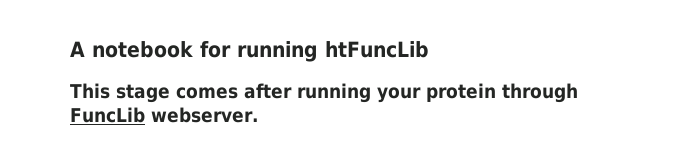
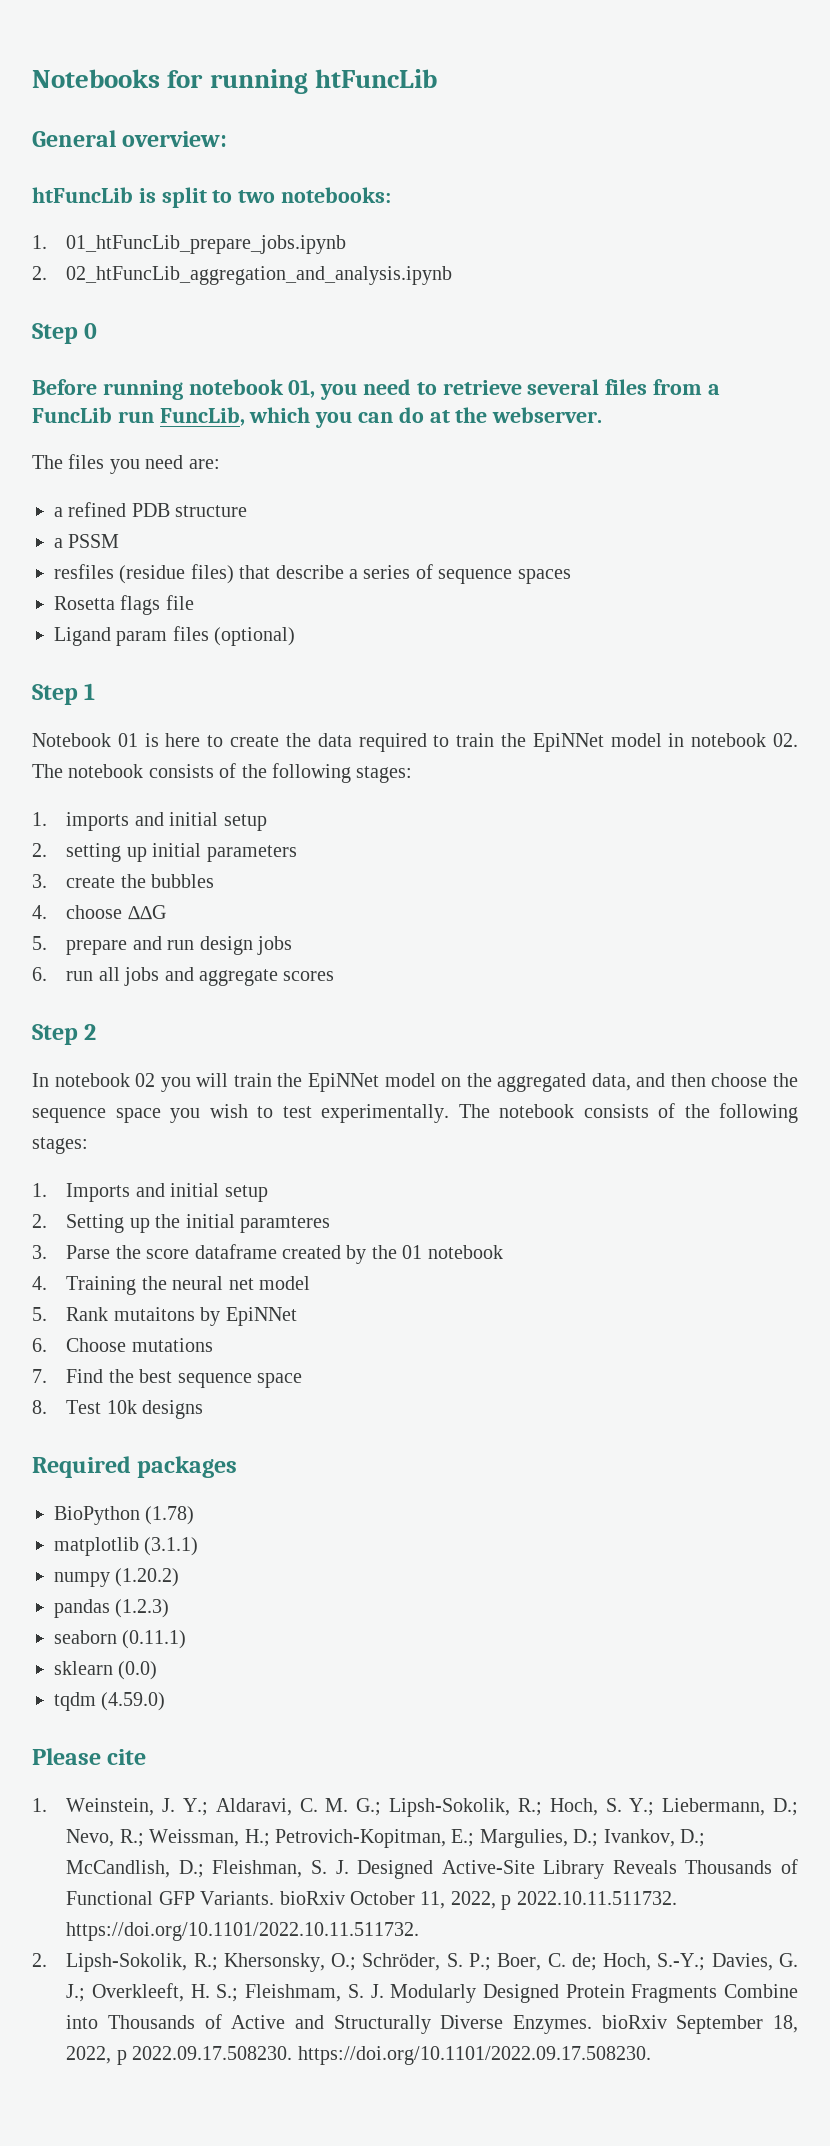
- A notebook for running htFuncLib
+ Notebooks for running htFuncLib
- This stage comes after running your protein through FuncLib webserver.
+ General overview:
+ htFuncLib is split to two notebooks:
+ 1. 01_htFuncLib_prepare_jobs.ipynb
+ 2. 02_htFuncLib_aggregation_and_analysis.ipynb
+ Step 0
+ Before running notebook 01, you need to retrieve several files from a FuncLib run FuncLib, which you can do at the webserver.
+ The files you need are:
+ a refined PDB structure
+ a PSSM
+ resfiles (residue files) that describe a series of sequence spaces
+ Rosetta flags file
+ Ligand param files (optional)
+ Step 1
+ Notebook 01 is here to create the data required to train the EpiNNet model in notebook 02. The notebook consists of the following stages:
+ 1. imports and initial setup
+ 2. setting up initial parameters
+ 3. create the bubbles
+ 4. choose ∆∆G
+ 5. prepare and run design jobs
+ 6. run all jobs and aggregate scores
+ Step 2
+ In notebook 02 you will train the EpiNNet model on the aggregated data, and then choose the sequence space you wish to test experimentally. The notebook consists of the following stages:
+ 1. Imports and initial setup
+ 2. Setting up the initial paramteres
+ 3. Parse the score dataframe created by the 01 notebook
+ 4. Training the neural net model
+ 5. Rank mutaitons by EpiNNet
+ 6. Choose mutations
+ 7. Find the best sequence space
+ 8. Test 10k designs
+ Required packages
+ BioPython (1.78)
+ matplotlib (3.1.1)
+ numpy (1.20.2)
+ pandas (1.2.3)
+ seaborn (0.11.1)
+ sklearn (0.0)
+ tqdm (4.59.0)
+ Please cite
+ 1. Weinstein, J. Y.; Aldaravi, C. M. G.; Lipsh-Sokolik, R.; Hoch, S. Y.; Liebermann, D.; Nevo, R.; Weissman, H.; Petrovich-Kopitman, E.; Margulies, D.; Ivankov, D.; McCandlish, D.; Fleishman, S. J. Designed Active-Site Library Reveals Thousands of Functional GFP Variants. bioRxiv October 11, 2022, p 2022.10.11.511732. https://doi.org/10.1101/2022.10.11.511732.
+ 2. Lipsh-Sokolik, R.; Khersonsky, O.; Schröder, S. P.; Boer, C. de; Hoch, S.-Y.; Davies, G. J.; Overkleeft, H. S.; Fleishmam, S. J. Modularly Designed Protein Fragments Combine into Thousands of Active and Structurally Diverse Enzymes. bioRxiv September 18, 2022, p 2022.09.17.508230. https://doi.org/10.1101/2022.09.17.508230.

